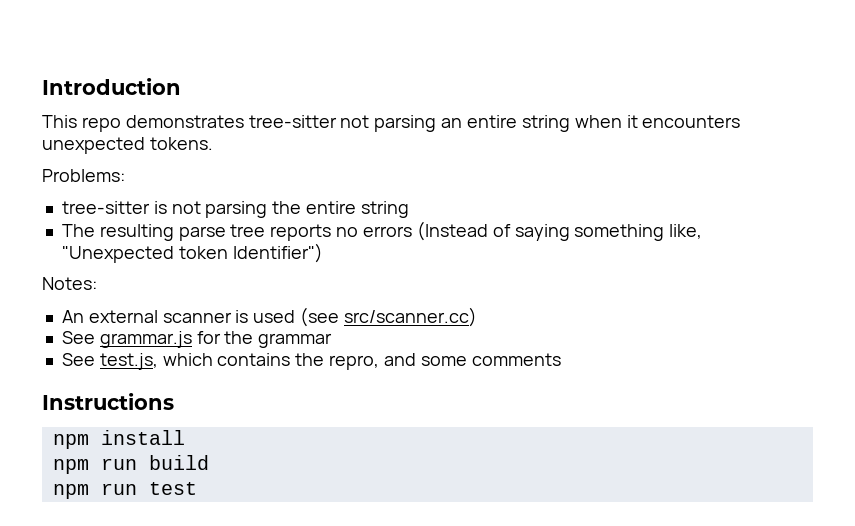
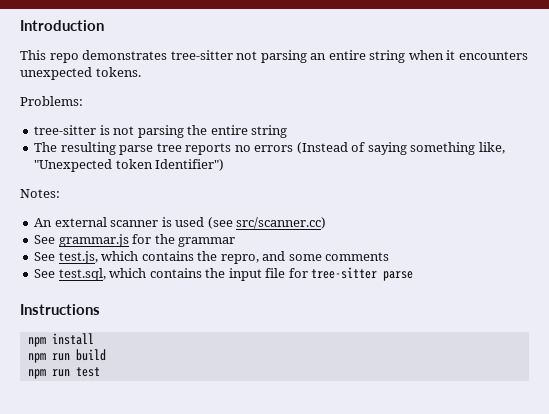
+ See test.sql, which contains the input file for tree-sitter parse

